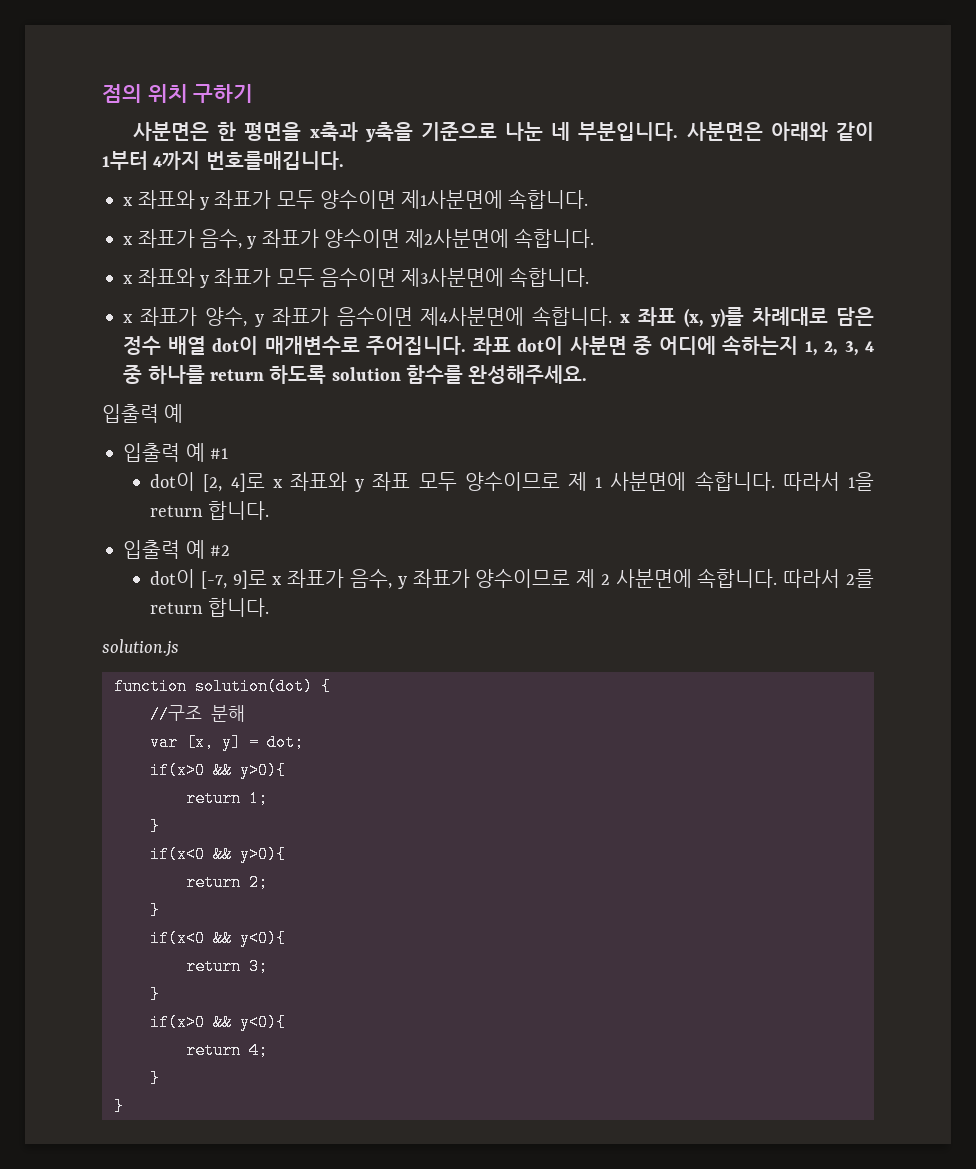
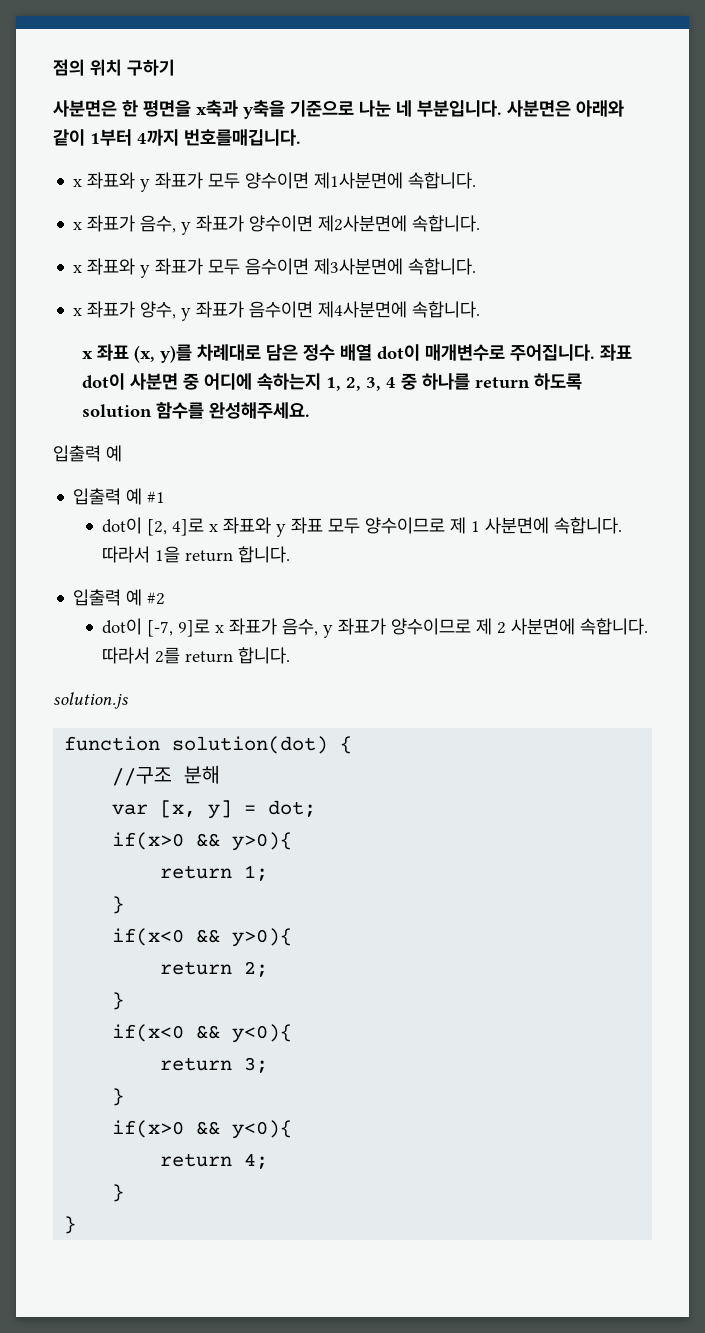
- x 좌표가 양수, y 좌표가 음수이면 제4사분면에 속합니다. x 좌표 (x, y)를 차례대로 담은 정수 배열 dot이 매개변수로 주어집니다.
+ x 좌표가 양수, y 좌표가 음수이면 제4사분면에 속합니다.
+ x 좌표 (x, y)를 차례대로 담은 정수 배열 dot이 매개변수로 주어집니다.

